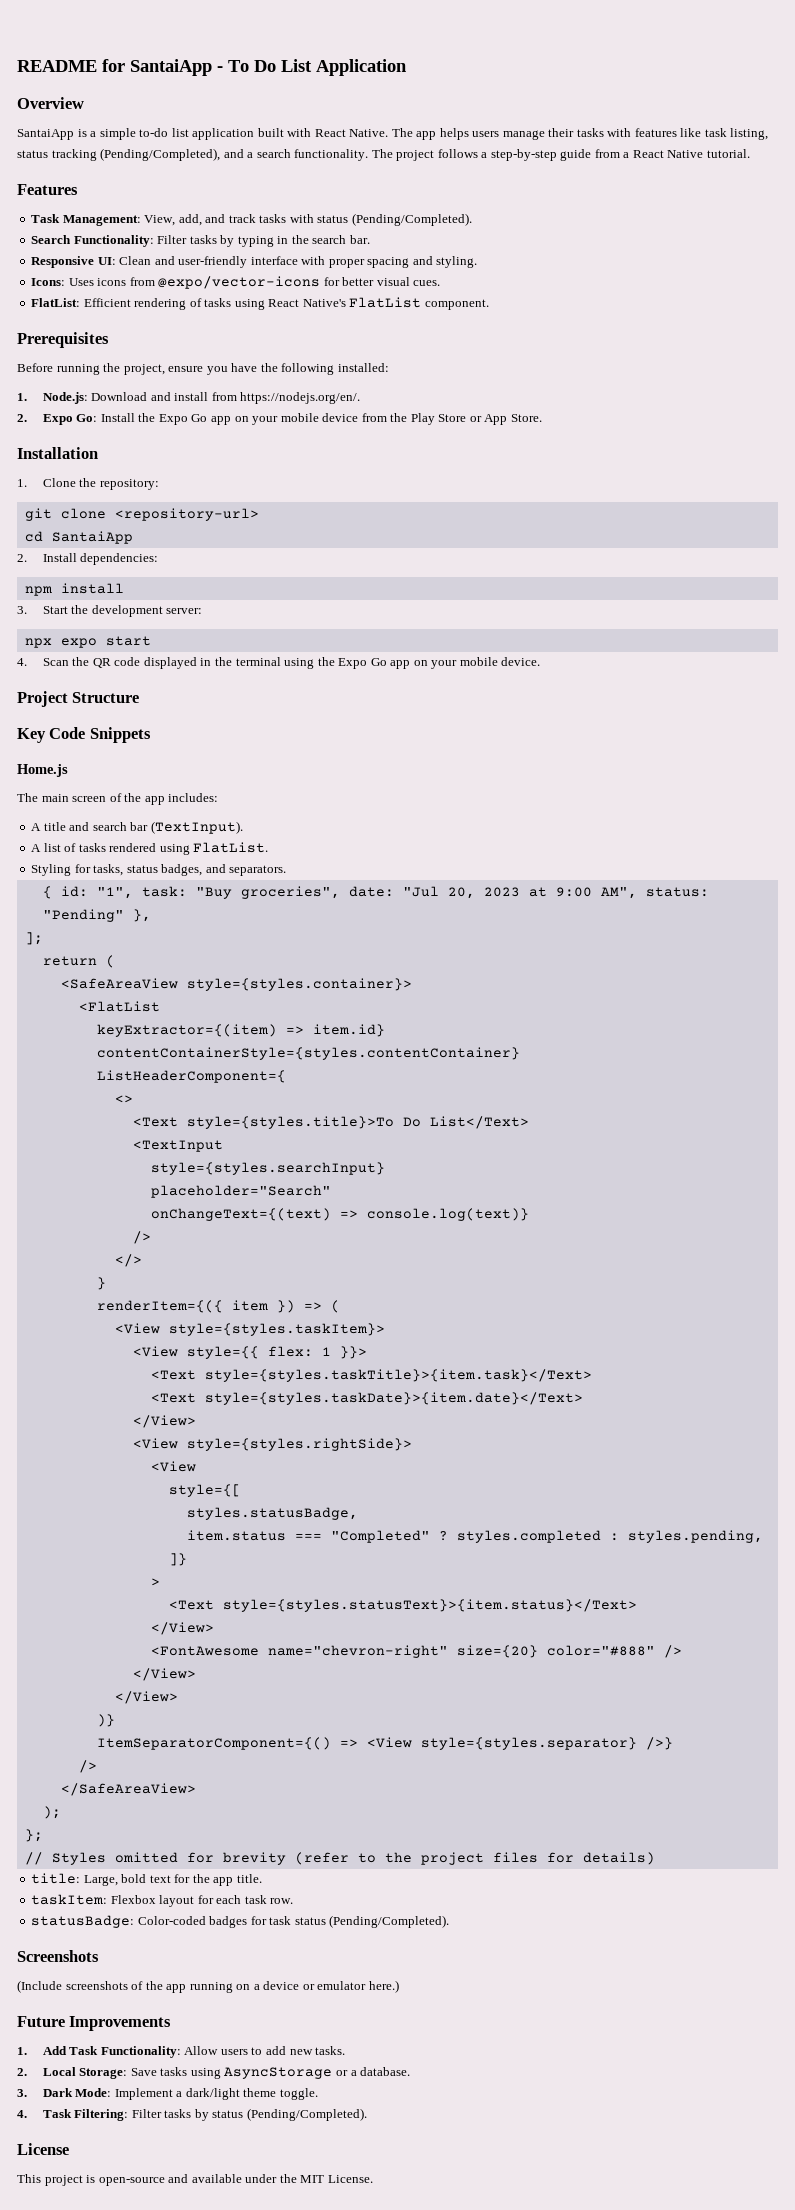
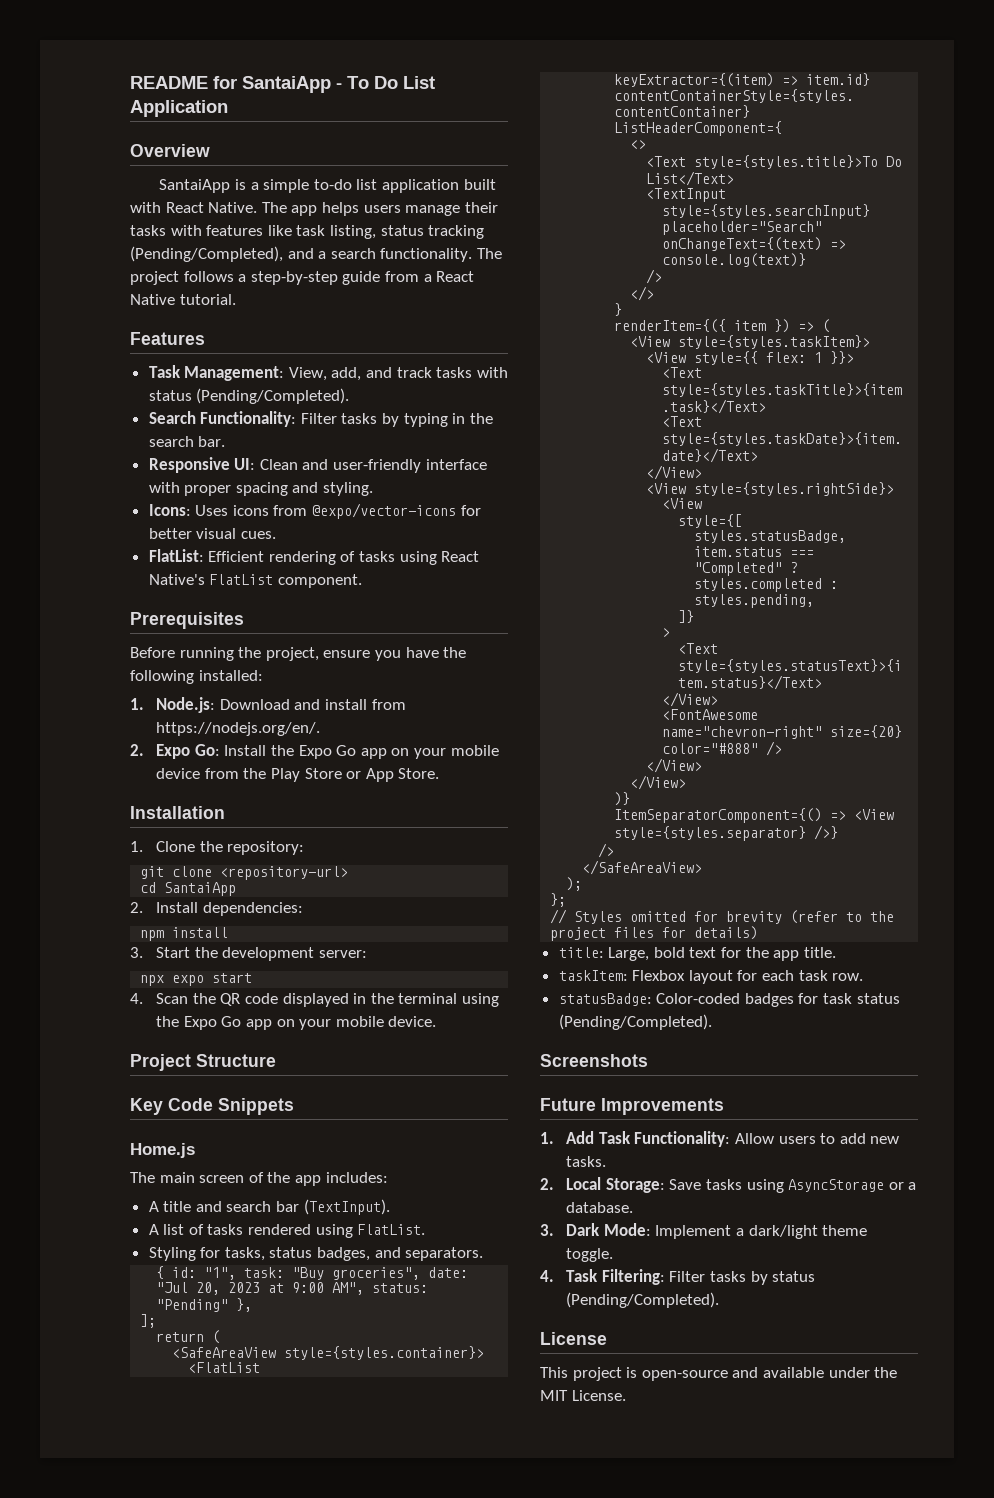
- (Include screenshots of the app running on a device or emulator here.)

